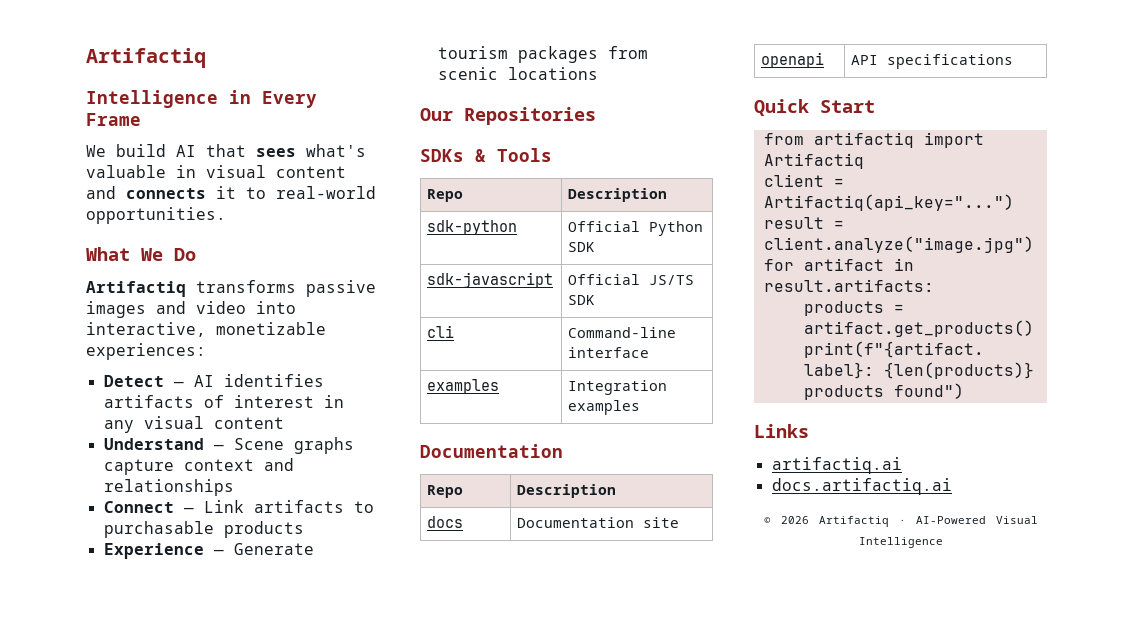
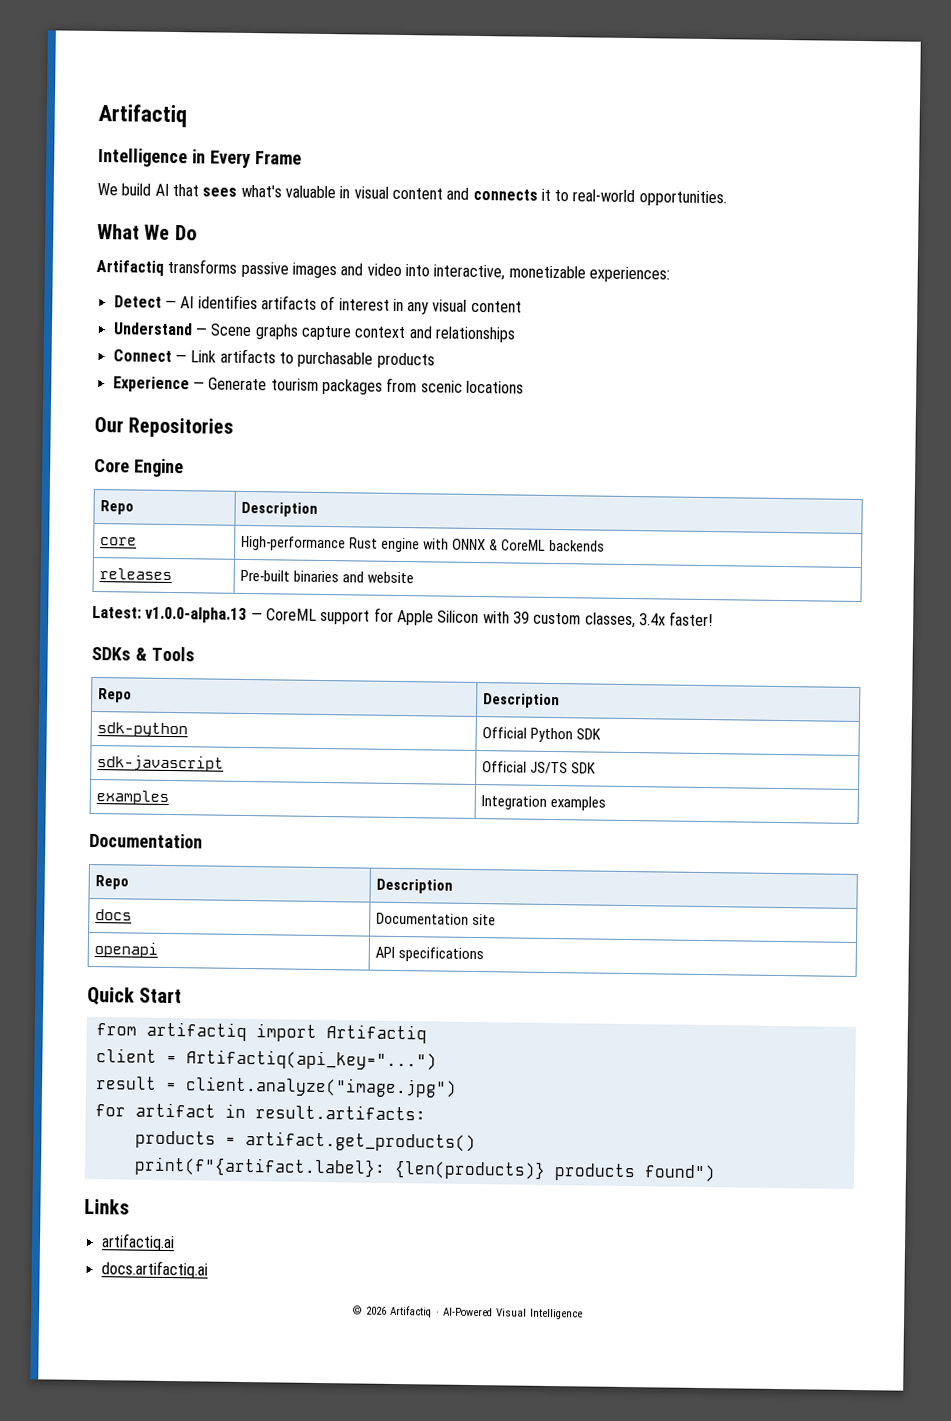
+ Core Engine
+ Repo | Description
+ core | High-performance Rust engine with ONNX & CoreML backends
+ releases | Pre-built binaries and website
+ Latest: v1.0.0-alpha.13 — CoreML support for Apple Silicon with 39 custom classes, 3.4x faster!
- cli | Command-line interface

